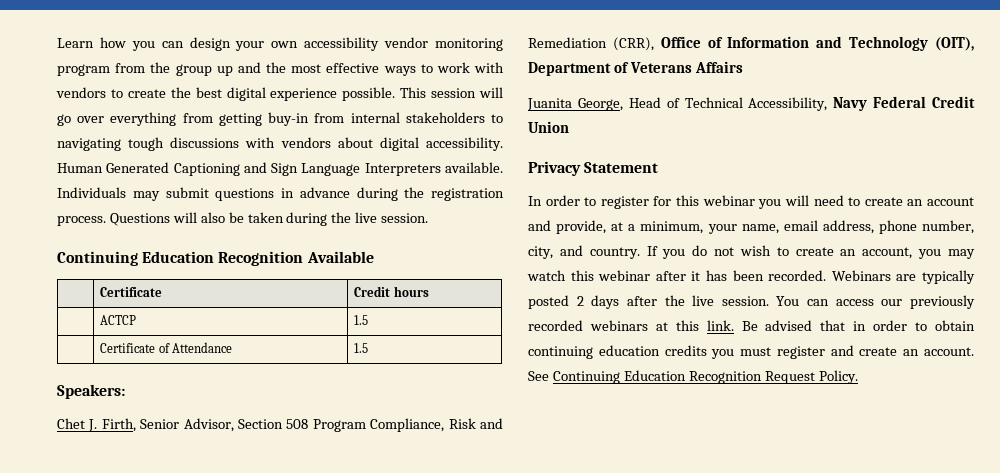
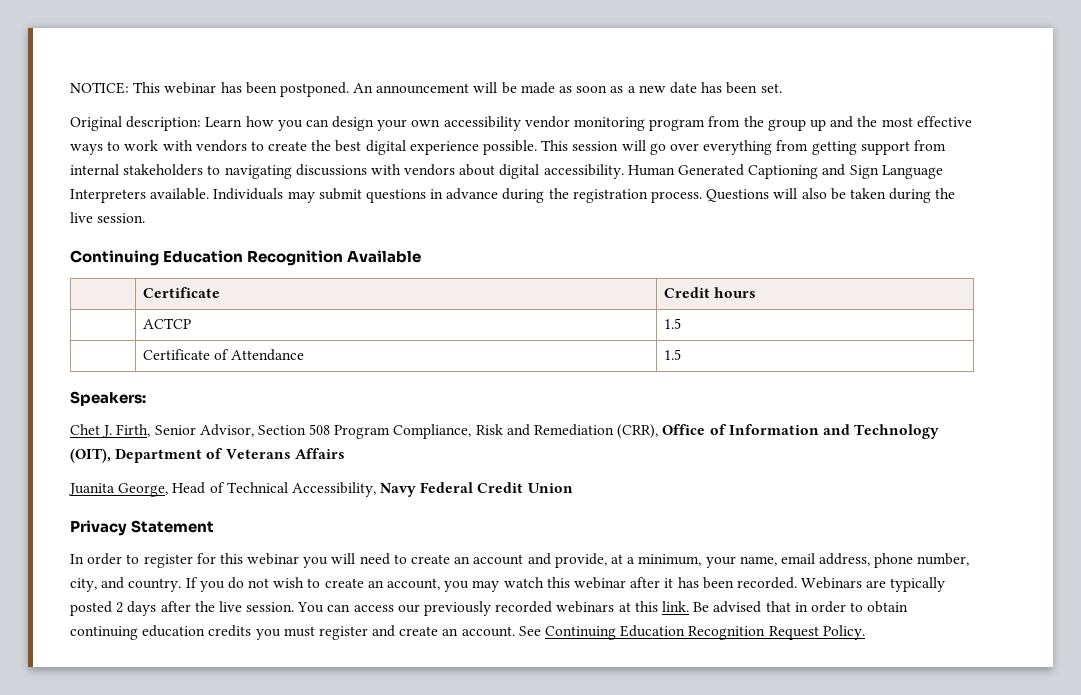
- Learn how you can design your own accessibility vendor monitoring program from the group up and the most effective ways to work with vendors to create the best digital experience possible.
+ NOTICE: This webinar has been postponed. An announcement will be made as soon as a new date has been set.
+ Original description: Learn how you can design your own accessibility vendor monitoring program from the group up and the most effective ways to work with vendors to create the best digital experience possible.
- This session will go over everything from getting buy-in from internal stakeholders to navigating tough discussions with vendors about digital accessibility.
+ This session will go over everything from getting support from internal stakeholders to navigating discussions with vendors about digital accessibility.

